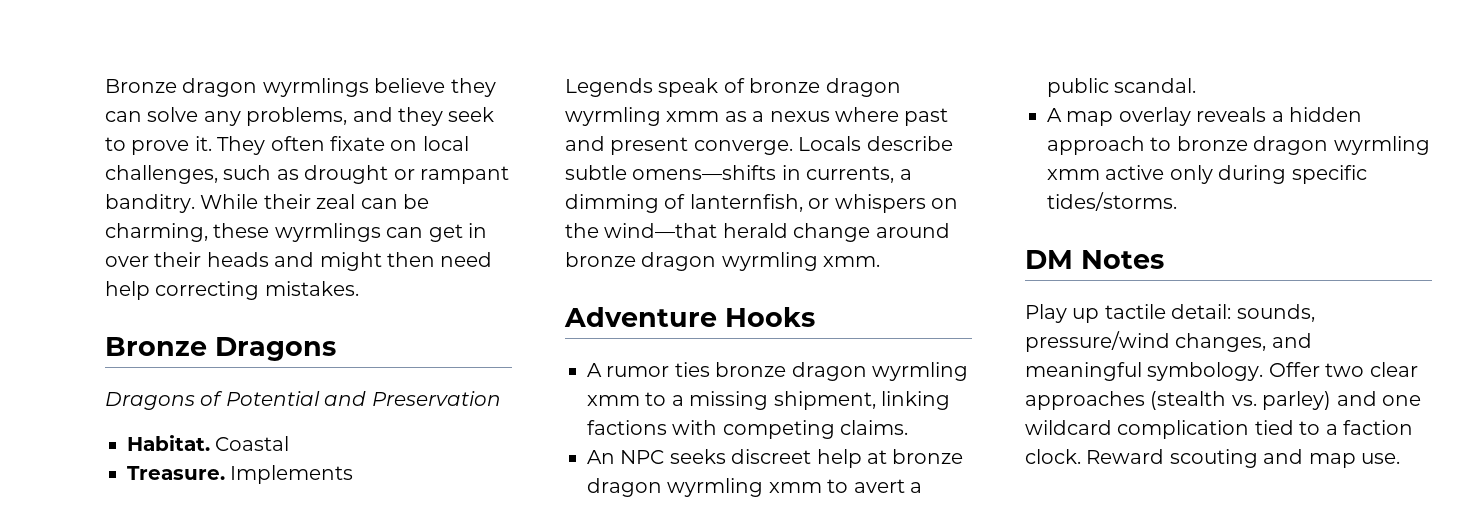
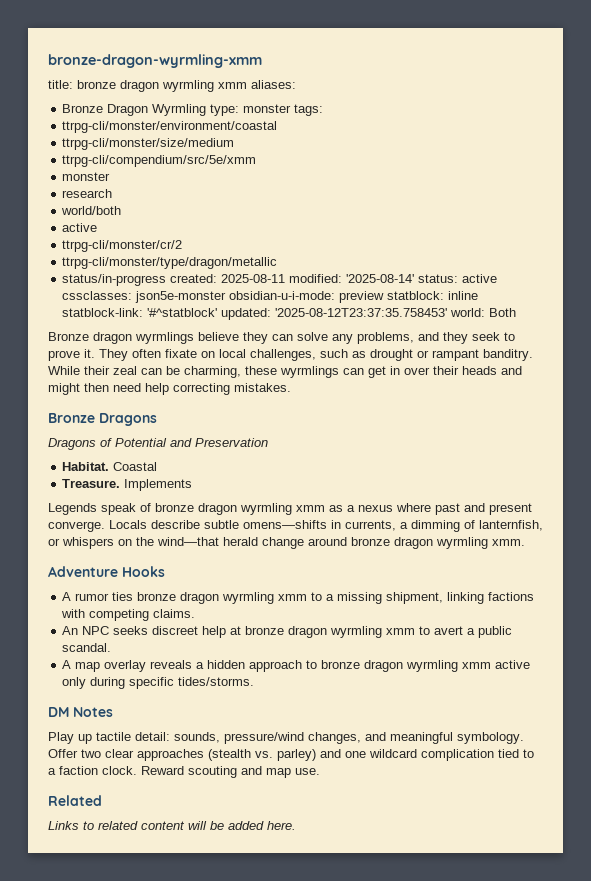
+ bronze-dragon-wyrmling-xmm
+ title: bronze dragon wyrmling xmm aliases:
+ Bronze Dragon Wyrmling type: monster tags:
+ ttrpg-cli/monster/environment/coastal
+ ttrpg-cli/monster/size/medium
+ ttrpg-cli/compendium/src/5e/xmm
+ monster
+ research
+ world/both
+ active
+ ttrpg-cli/monster/cr/2
+ ttrpg-cli/monster/type/dragon/metallic
+ status/in-progress created: 2025-08-11 modified: '2025-08-14' status: active cssclasses: json5e-monster obsidian-u-i-mode: preview statblock: inline statblock-link: '#^statblock' updated: '2025-08-12T23:37:35.758453' world: Both
+ Related
+ Links to related content will be added here.

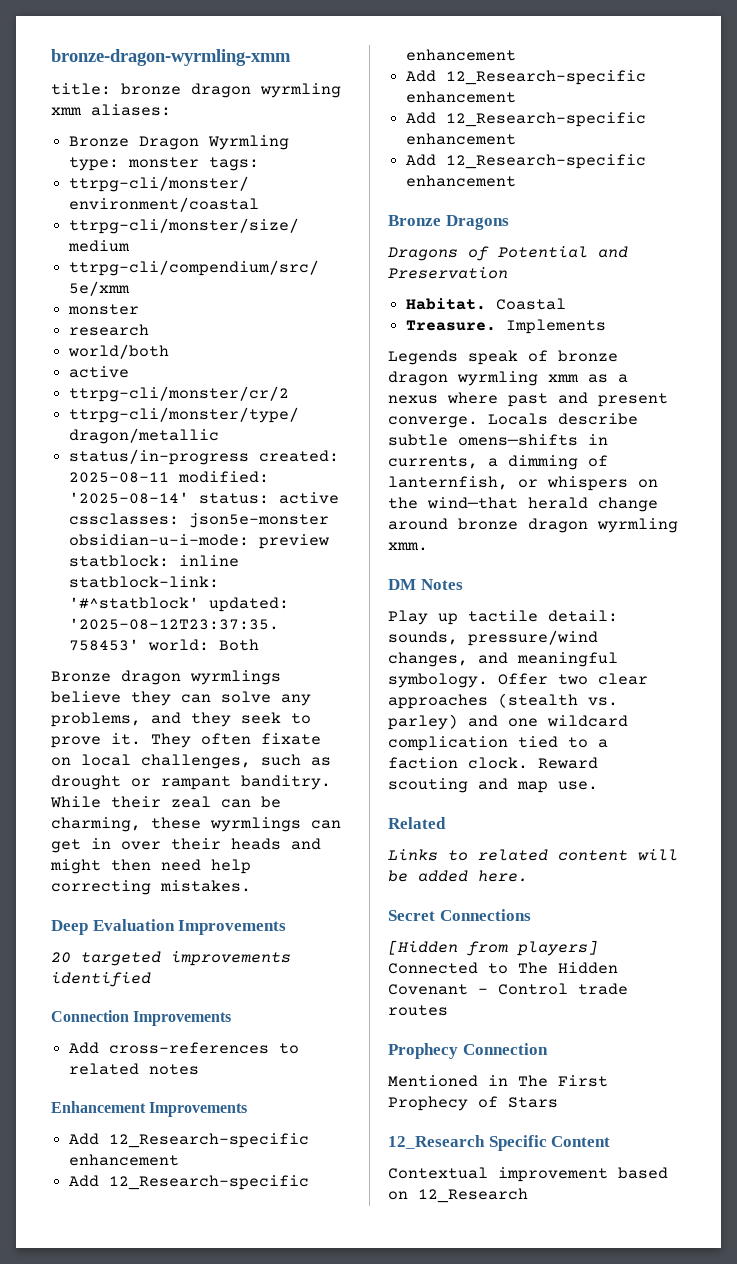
+ Deep Evaluation Improvements
+ 20 targeted improvements identified
+ Connection Improvements
+ Add cross-references to related notes
+ Enhancement Improvements
+ Add 12_Research-specific enhancement
+ Add 12_Research-specific enhancement
+ Add 12_Research-specific enhancement
+ Add 12_Research-specific enhancement
+ Add 12_Research-specific enhancement
- Adventure Hooks
- A rumor ties bronze dragon wyrmling xmm to a missing shipment, linking factions with competing claims.
- An NPC seeks discreet help at bronze dragon wyrmling xmm to avert a public scandal.
- A map overlay reveals a hidden approach to bronze dragon wyrmling xmm active only during specific tides/storms.
+ Secret Connections
+ [Hidden from players] Connected to The Hidden Covenant - Control trade routes
+ Prophecy Connection
+ Mentioned in The First Prophecy of Stars
+ 12_Research Specific Content
+ Contextual improvement based on 12_Research

